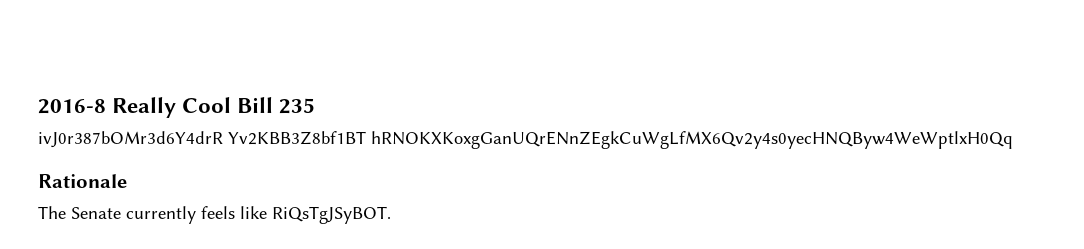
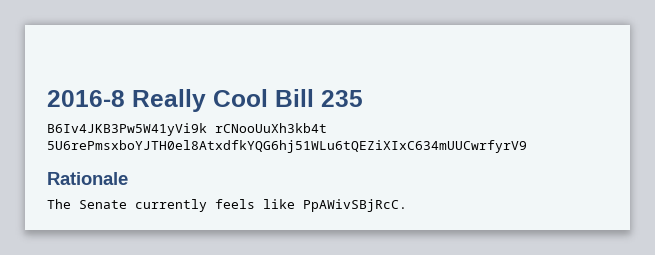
- ivJ0r387bOMr3d6Y4drR Yv2KBB3Z8bf1BT hRNOKXKoxgGanUQrENnZEgkCuWgLfMX6Qv2y4s0yecHNQByw4WeWptlxH0Qq
+ B6Iv4JKB3Pw5W41yVi9k rCNooUuXh3kb4t 5U6rePmsxboYJTH0el8AtxdfkYQG6hj51WLu6tQEZiXIxC634mUUCwrfyrV9
- The Senate currently feels like RiQsTgJSyBOT.
+ The Senate currently feels like PpAWivSBjRcC.

